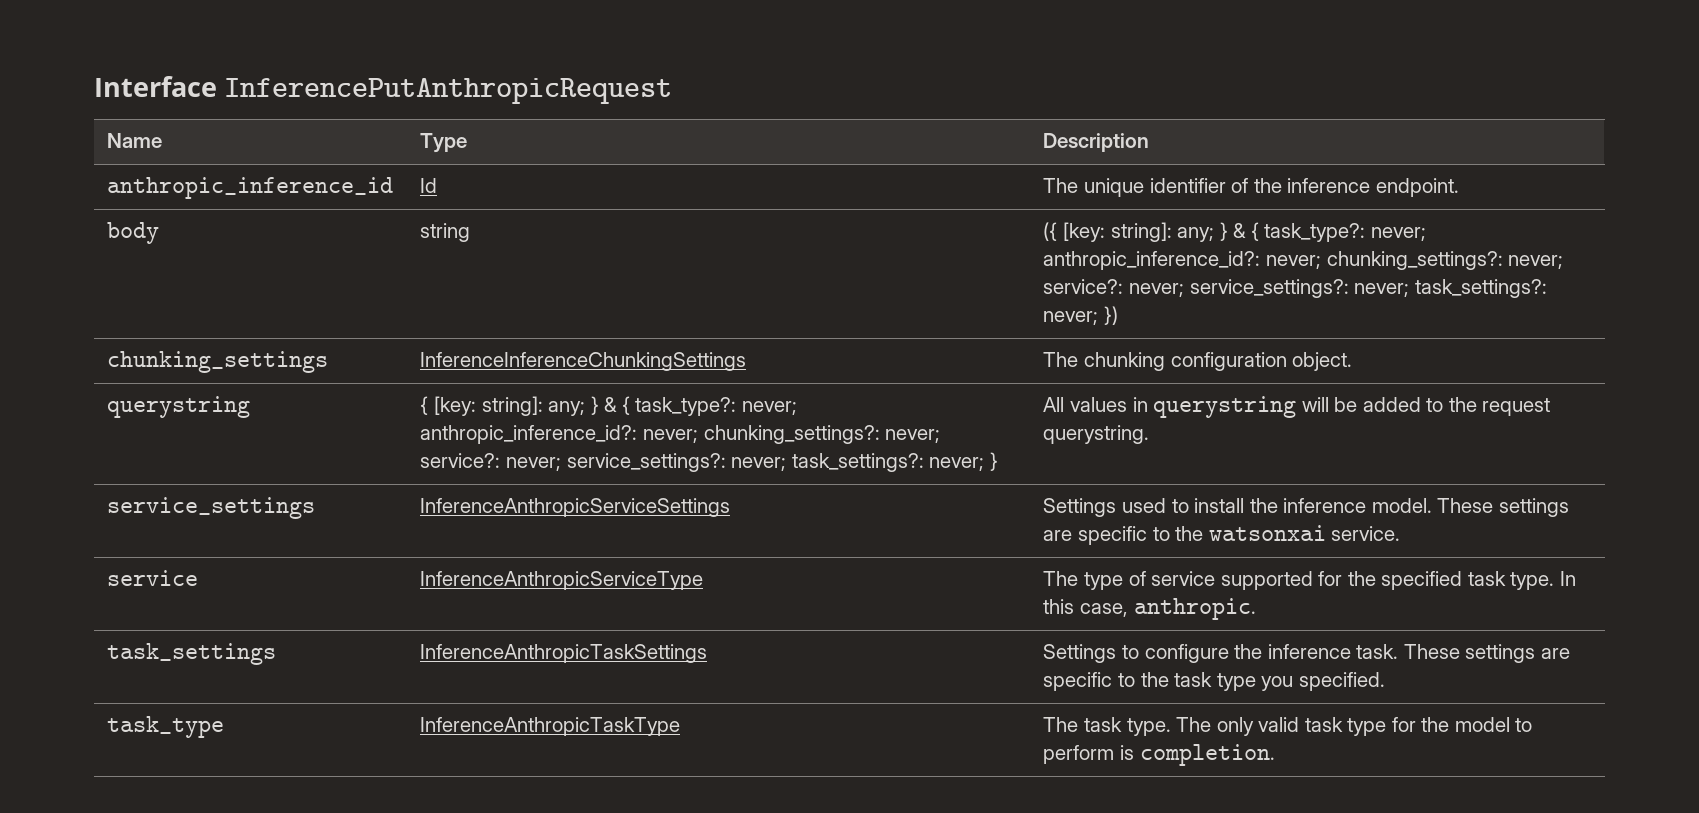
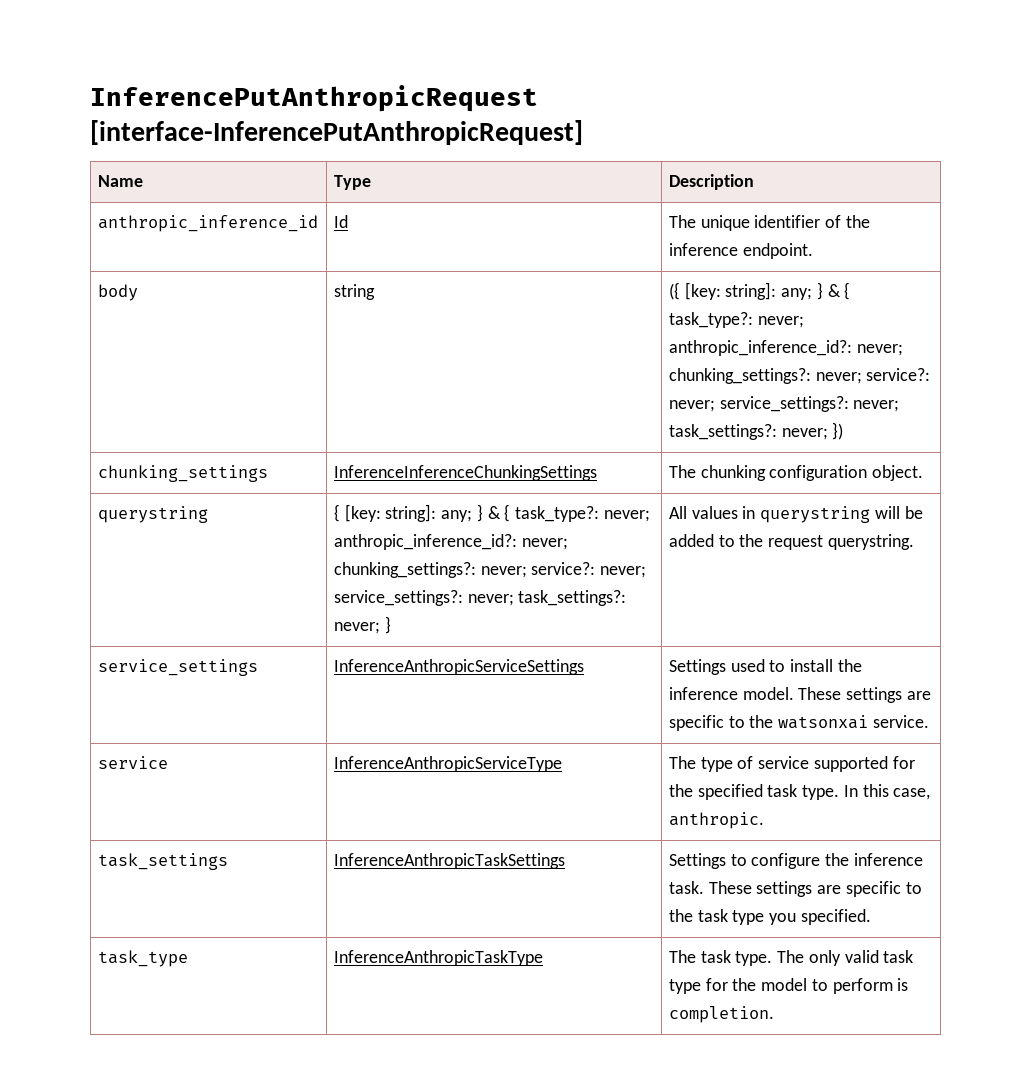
- Interface InferencePutAnthropicRequest
+ InferencePutAnthropicRequest [interface-InferencePutAnthropicRequest]

